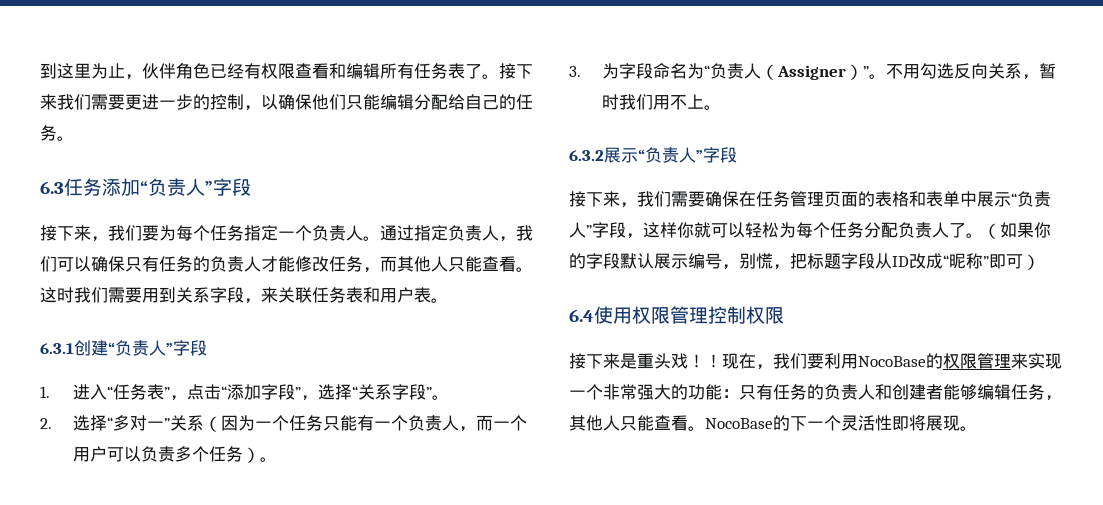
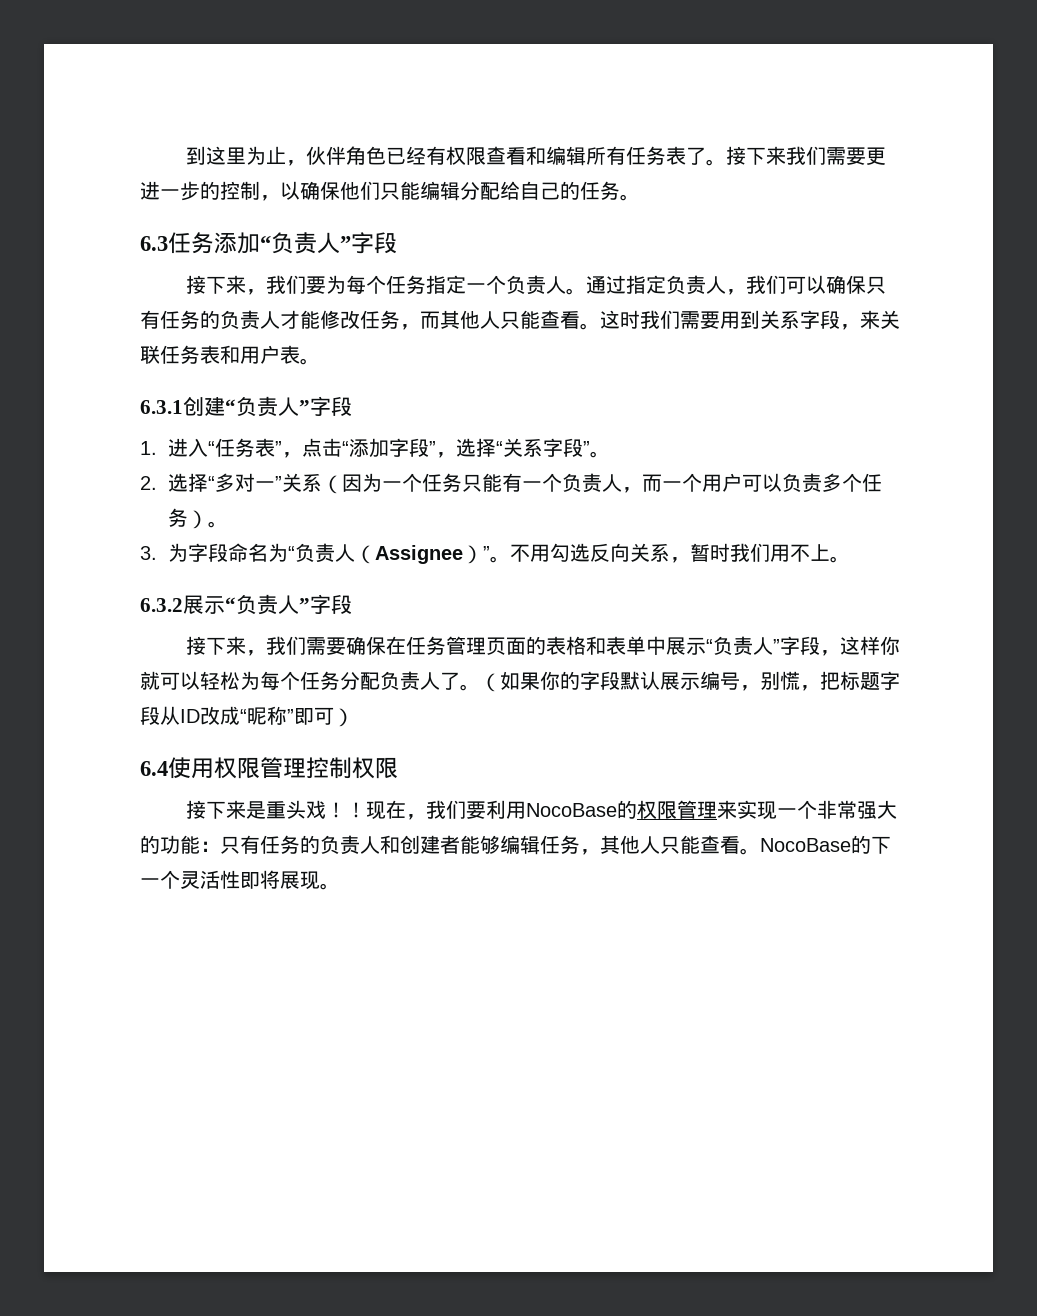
- 3.为字段命名为“负责人（Assigner）”。
+ 3.为字段命名为“负责人（Assignee）”。

